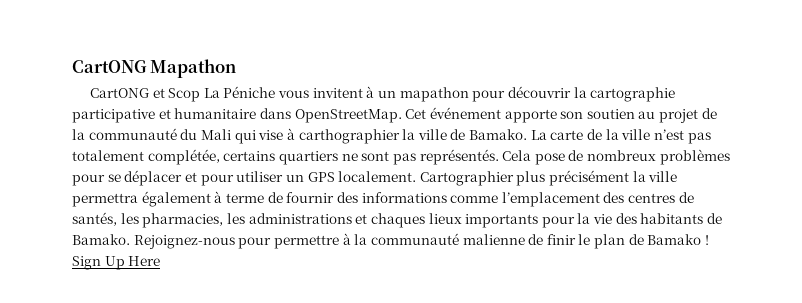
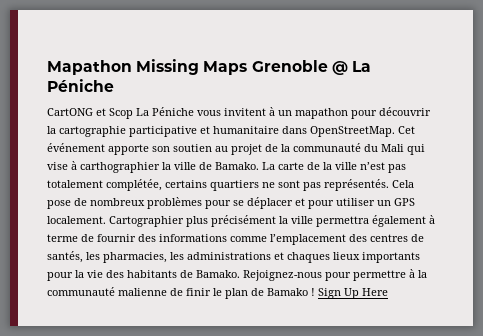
- CartONG Mapathon
+ Mapathon Missing Maps Grenoble @ La Péniche

